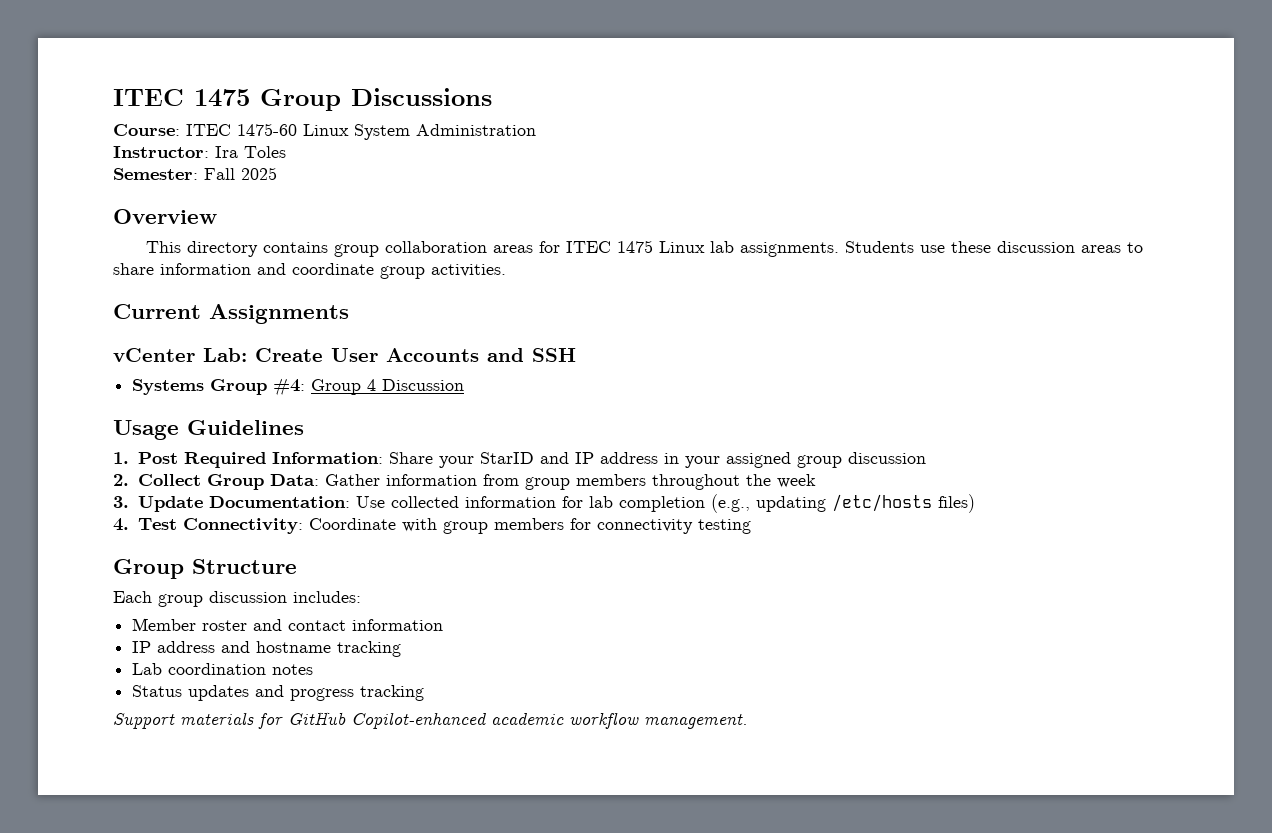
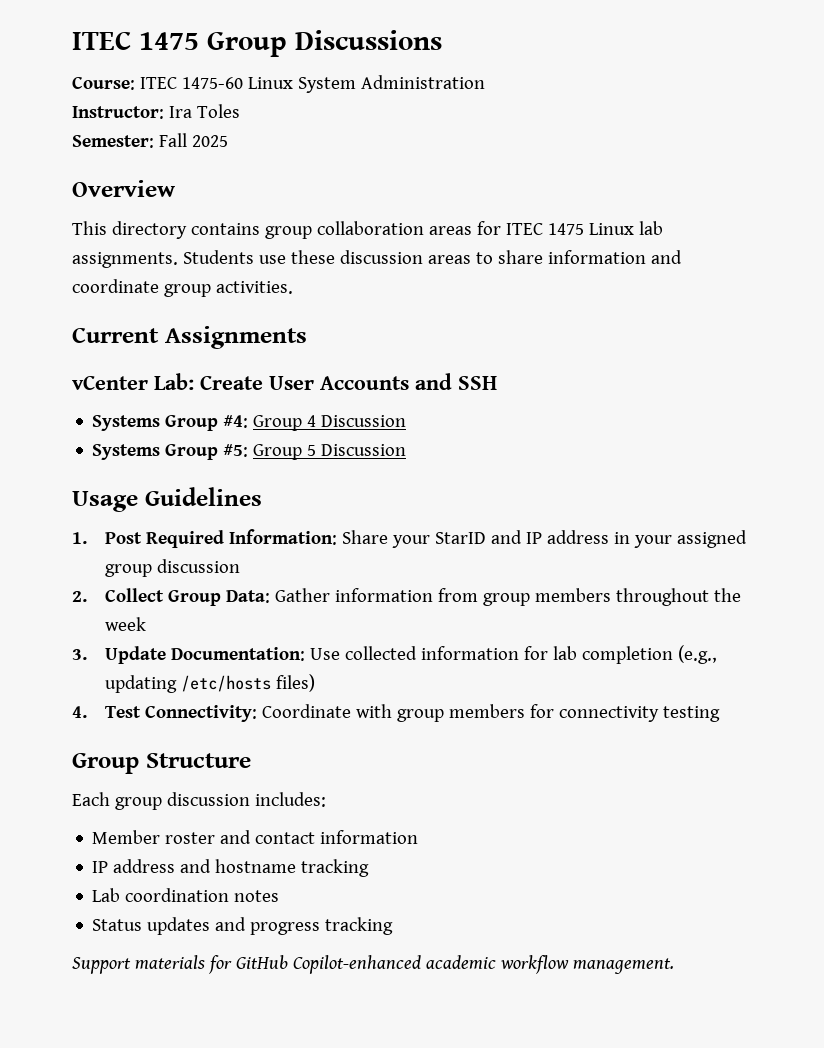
+ Systems Group #5: Group 5 Discussion

